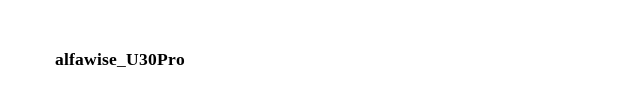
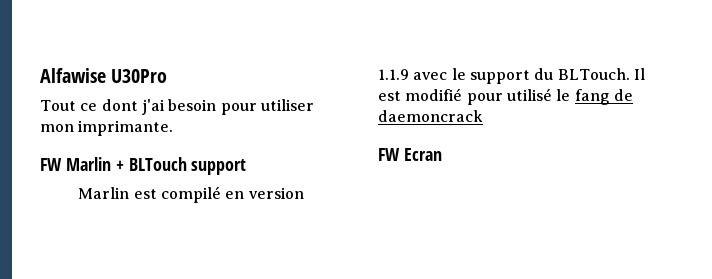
- alfawise_U30Pro
+ Alfawise U30Pro
+ Tout ce dont j'ai besoin pour utiliser mon imprimante.
+ FW Marlin + BLTouch support
+ Marlin est compilé en version 1.1.9 avec le support du BLTouch. Il est modifié pour utilisé le fang de daemoncrack
+ FW Ecran

